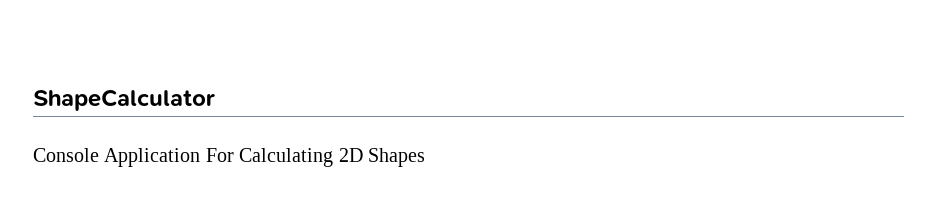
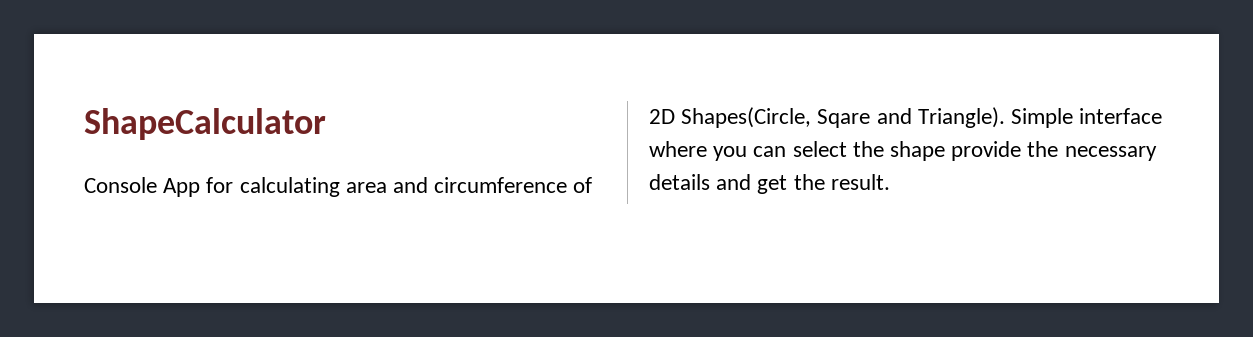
- Console Application For Calculating 2D Shapes
+ Console App for calculating area and circumference of 2D Shapes(Circle, Sqare and Triangle). Simple interface where you can select the shape provide the necessary details and get the result.

